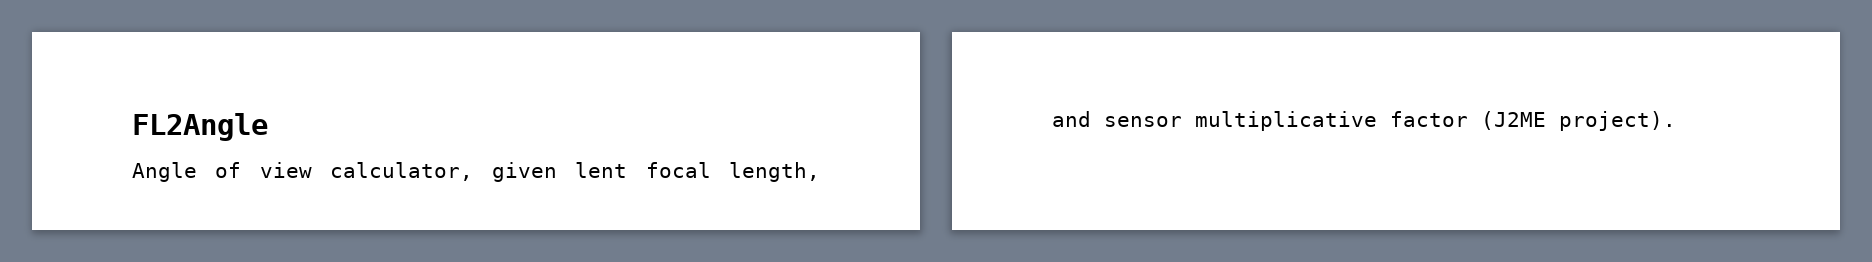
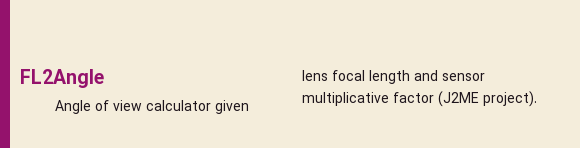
- Angle of view calculator, given lent focal length, and sensor multiplicative factor (J2ME project).
+ Angle of view calculator given lens focal length and sensor multiplicative factor (J2ME project).

